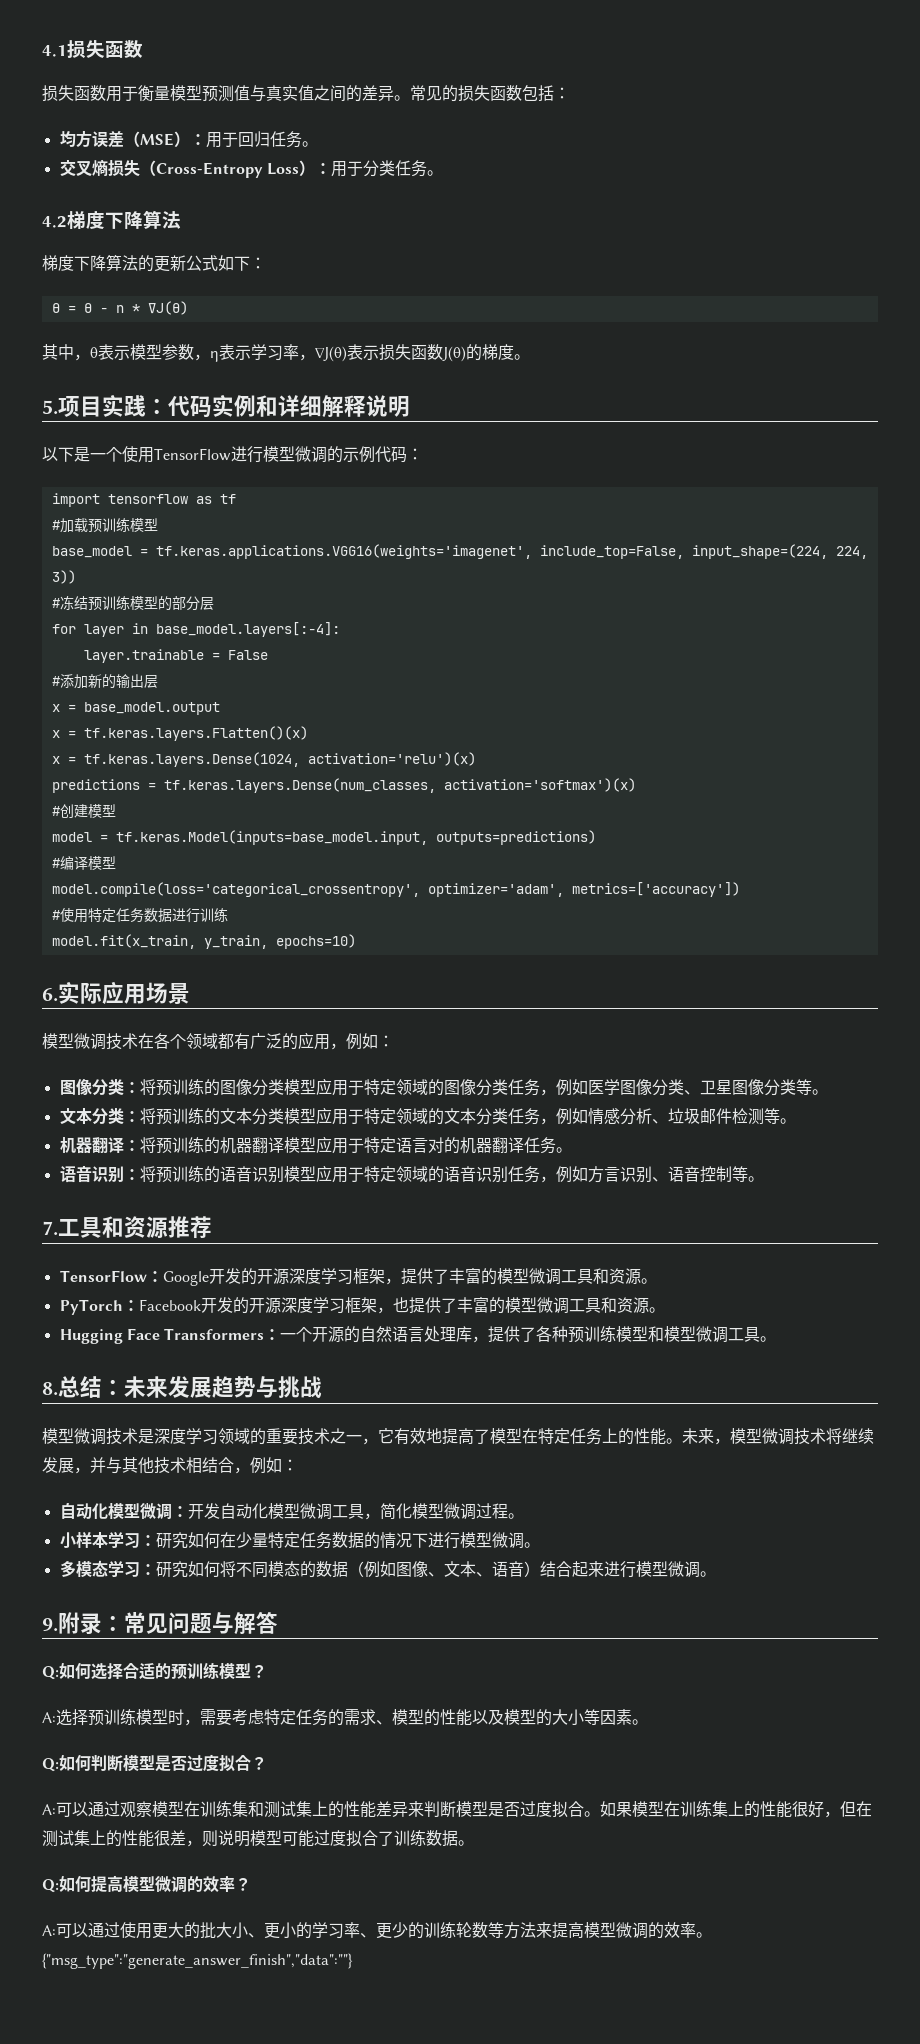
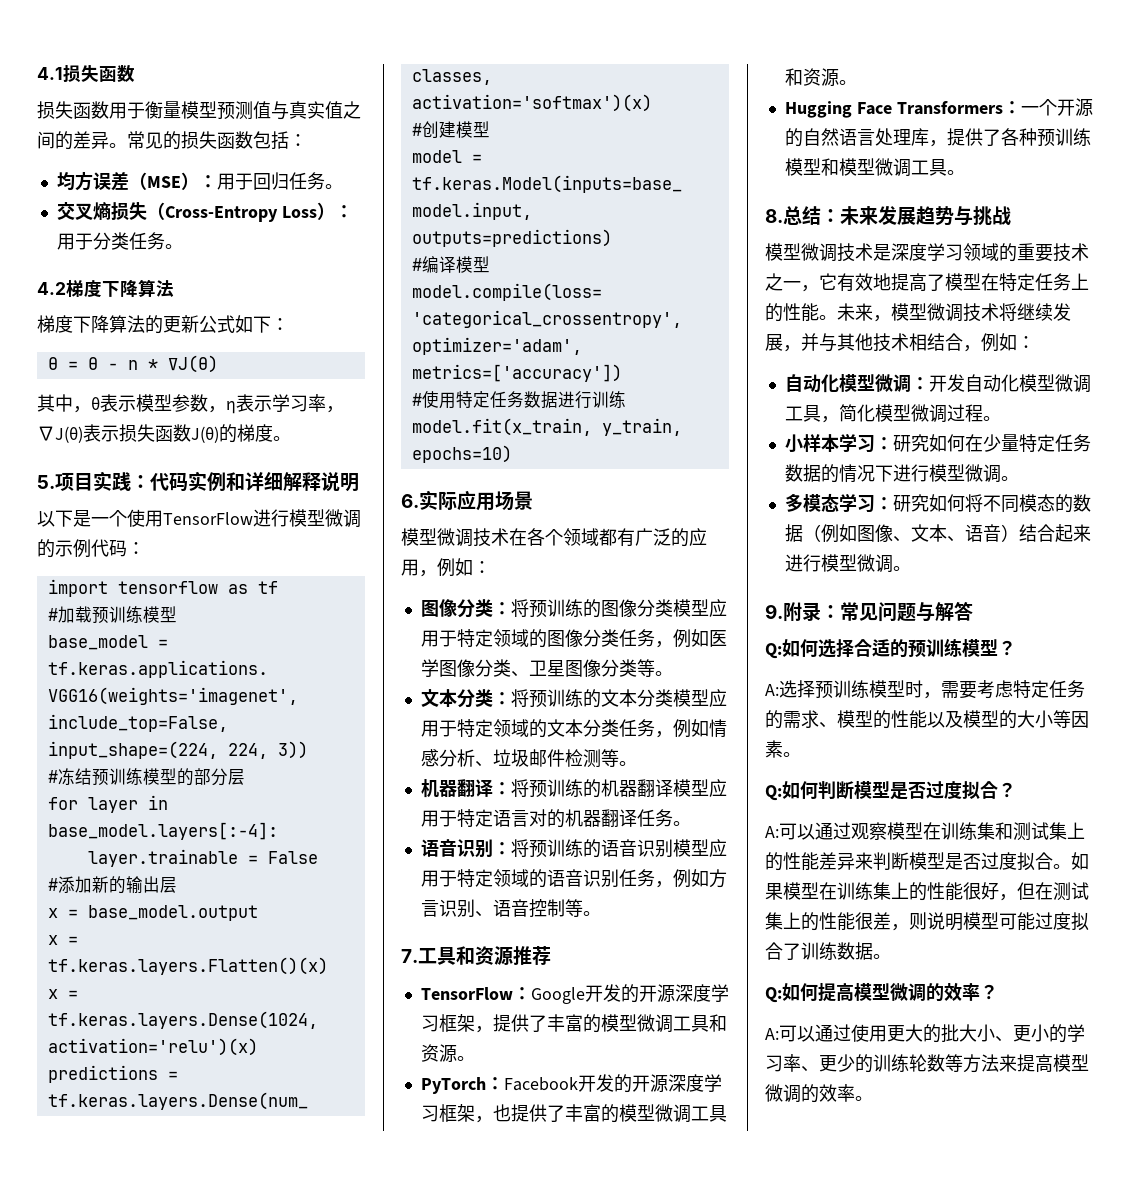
- {"msg_type":"generate_answer_finish","data":""}

